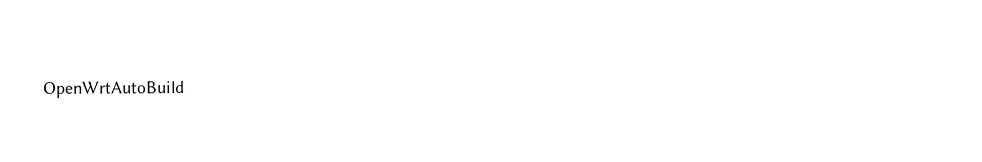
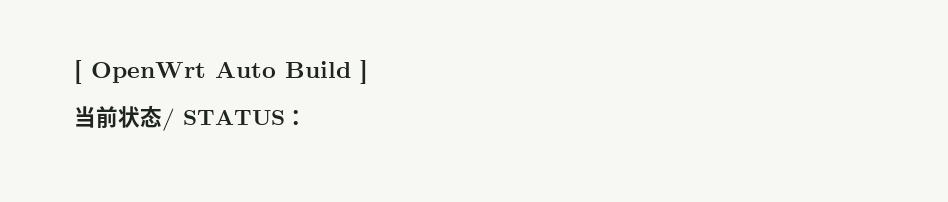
- OpenWrtAutoBuild
+ [ OpenWrt Auto Build ]
+ 当前状态/ STATUS：

